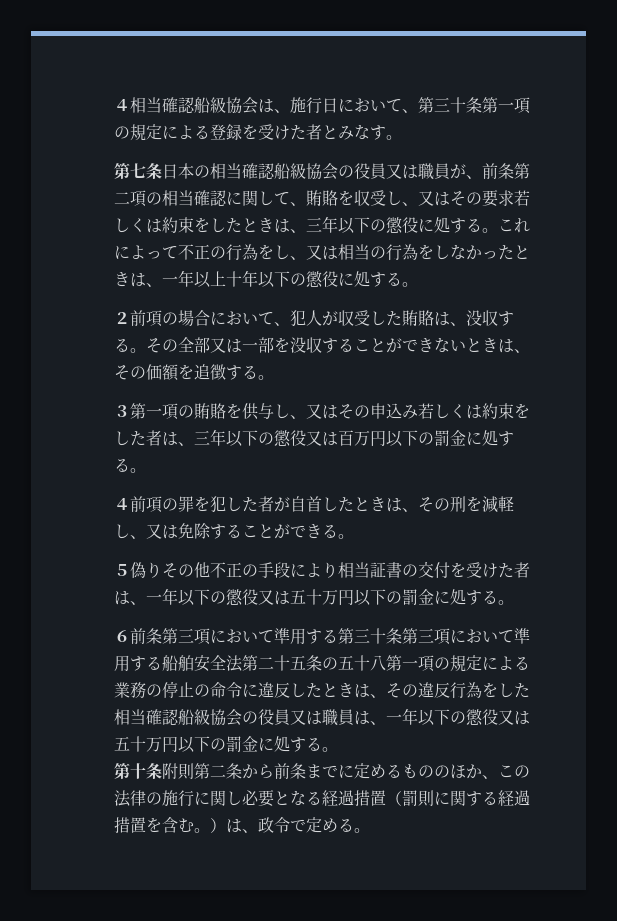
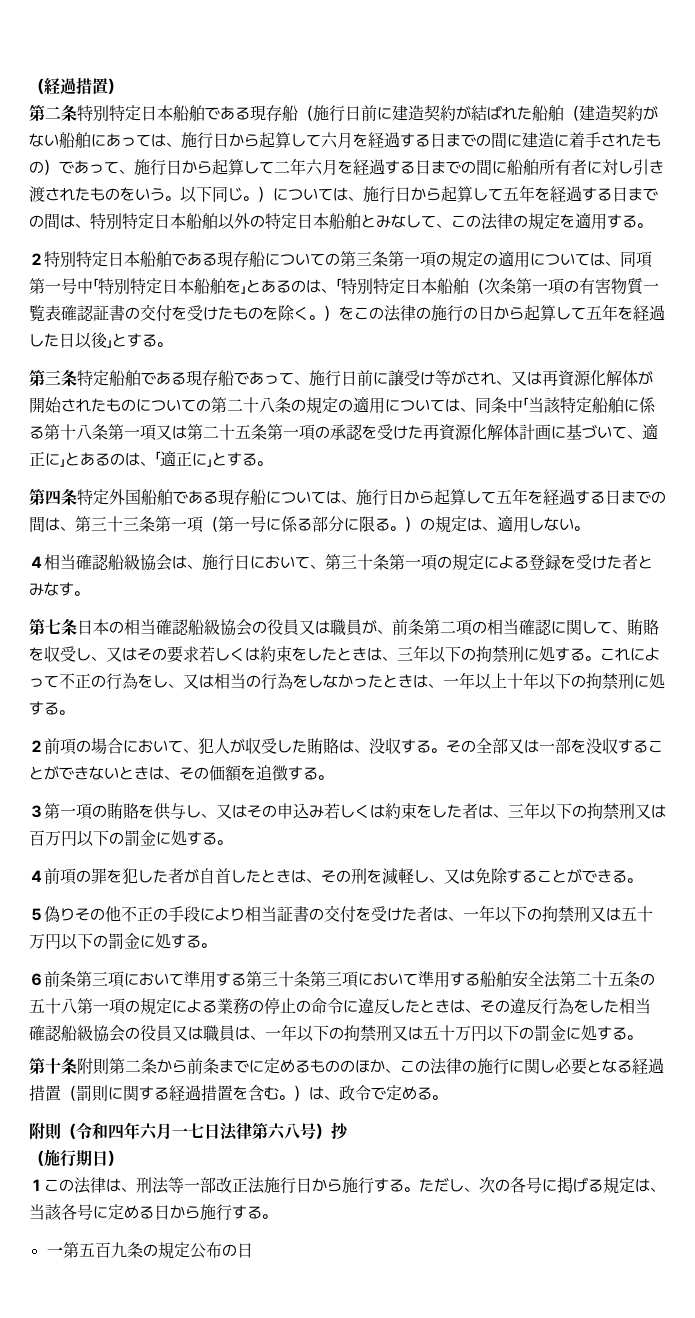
+ （経過措置）
+ 第二条特別特定日本船舶である現存船（施行日前に建造契約が結ばれた船舶（建造契約がない船舶にあっては、施行日から起算して六月を経過する日までの間に建造に着手されたもの）であって、施行日から起算して二年六月を経過する日までの間に船舶所有者に対し引き渡されたものをいう。以下同じ。）については、施行日から起算して五年を経過する日までの間は、特別特定日本船舶以外の特定日本船舶とみなして、この法律の規定を適用する。
+ ２特別特定日本船舶である現存船についての第三条第一項の規定の適用については、同項第一号中「特別特定日本船舶を」とあるのは、「特別特定日本船舶（次条第一項の有害物質一覧表確認証書の交付を受けたものを除く。）をこの法律の施行の日から起算して五年を経過した日以後」とする。
+ 第三条特定船舶である現存船であって、施行日前に譲受け等がされ、又は再資源化解体が開始されたものについての第二十八条の規定の適用については、同条中「当該特定船舶に係る第十八条第一項又は第二十五条第一項の承認を受けた再資源化解体計画に基づいて、適正に」とあるのは、「適正に」とする。
+ 第四条特定外国船舶である現存船については、施行日から起算して五年を経過する日までの間は、第三十三条第一項（第一号に係る部分に限る。）の規定は、適用しない。
- 第七条日本の相当確認船級協会の役員又は職員が、前条第二項の相当確認に関して、賄賂を収受し、又はその要求若しくは約束をしたときは、三年以下の懲役に処する。
+ 第七条日本の相当確認船級協会の役員又は職員が、前条第二項の相当確認に関して、賄賂を収受し、又はその要求若しくは約束をしたときは、三年以下の拘禁刑に処する。
- これによって不正の行為をし、又は相当の行為をしなかったときは、一年以上十年以下の懲役に処する。
+ これによって不正の行為をし、又は相当の行為をしなかったときは、一年以上十年以下の拘禁刑に処する。
- ３第一項の賄賂を供与し、又はその申込み若しくは約束をした者は、三年以下の懲役又は百万円以下の罰金に処する。
+ ３第一項の賄賂を供与し、又はその申込み若しくは約束をした者は、三年以下の拘禁刑又は百万円以下の罰金に処する。
- ５偽りその他不正の手段により相当証書の交付を受けた者は、一年以下の懲役又は五十万円以下の罰金に処する。
+ ５偽りその他不正の手段により相当証書の交付を受けた者は、一年以下の拘禁刑又は五十万円以下の罰金に処する。
- ６前条第三項において準用する第三十条第三項において準用する船舶安全法第二十五条の五十八第一項の規定による業務の停止の命令に違反したときは、その違反行為をした相当確認船級協会の役員又は職員は、一年以下の懲役又は五十万円以下の罰金に処する。
+ ６前条第三項において準用する第三十条第三項において準用する船舶安全法第二十五条の五十八第一項の規定による業務の停止の命令に違反したときは、その違反行為をした相当確認船級協会の役員又は職員は、一年以下の拘禁刑又は五十万円以下の罰金に処する。
+ 附則（令和四年六月一七日法律第六八号）抄
+ （施行期日）
+ １この法律は、刑法等一部改正法施行日から施行する。ただし、次の各号に掲げる規定は、当該各号に定める日から施行する。
+ 一第五百九条の規定公布の日

